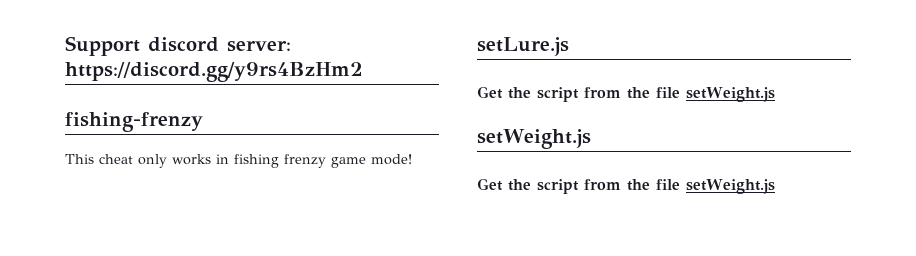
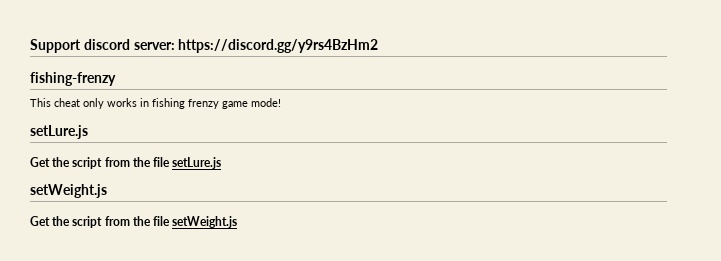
  This cheat only works in fishing frenzy game mode!
  setLure.js
- Get the script from the file setWeight.js
+ Get the script from the file setLure.js

